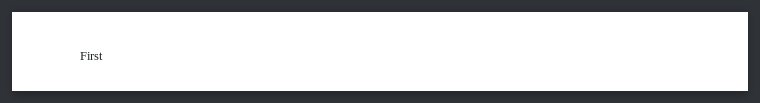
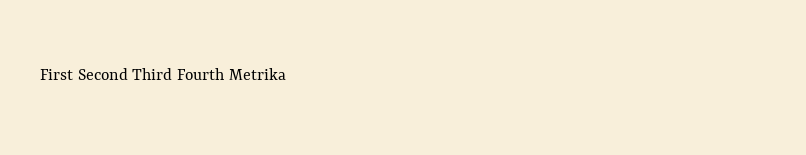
- First
+ First Second Third Fourth Metrika

